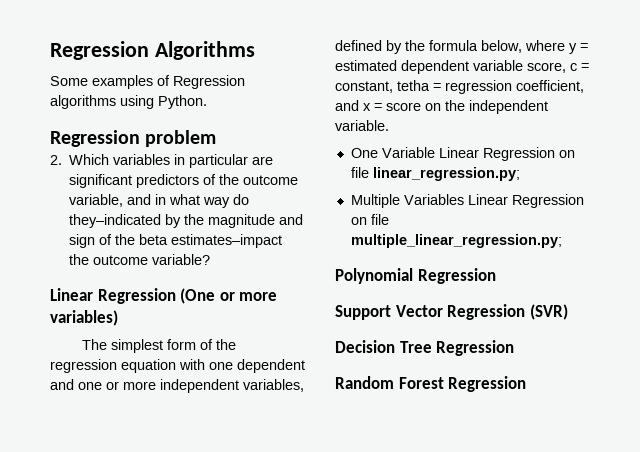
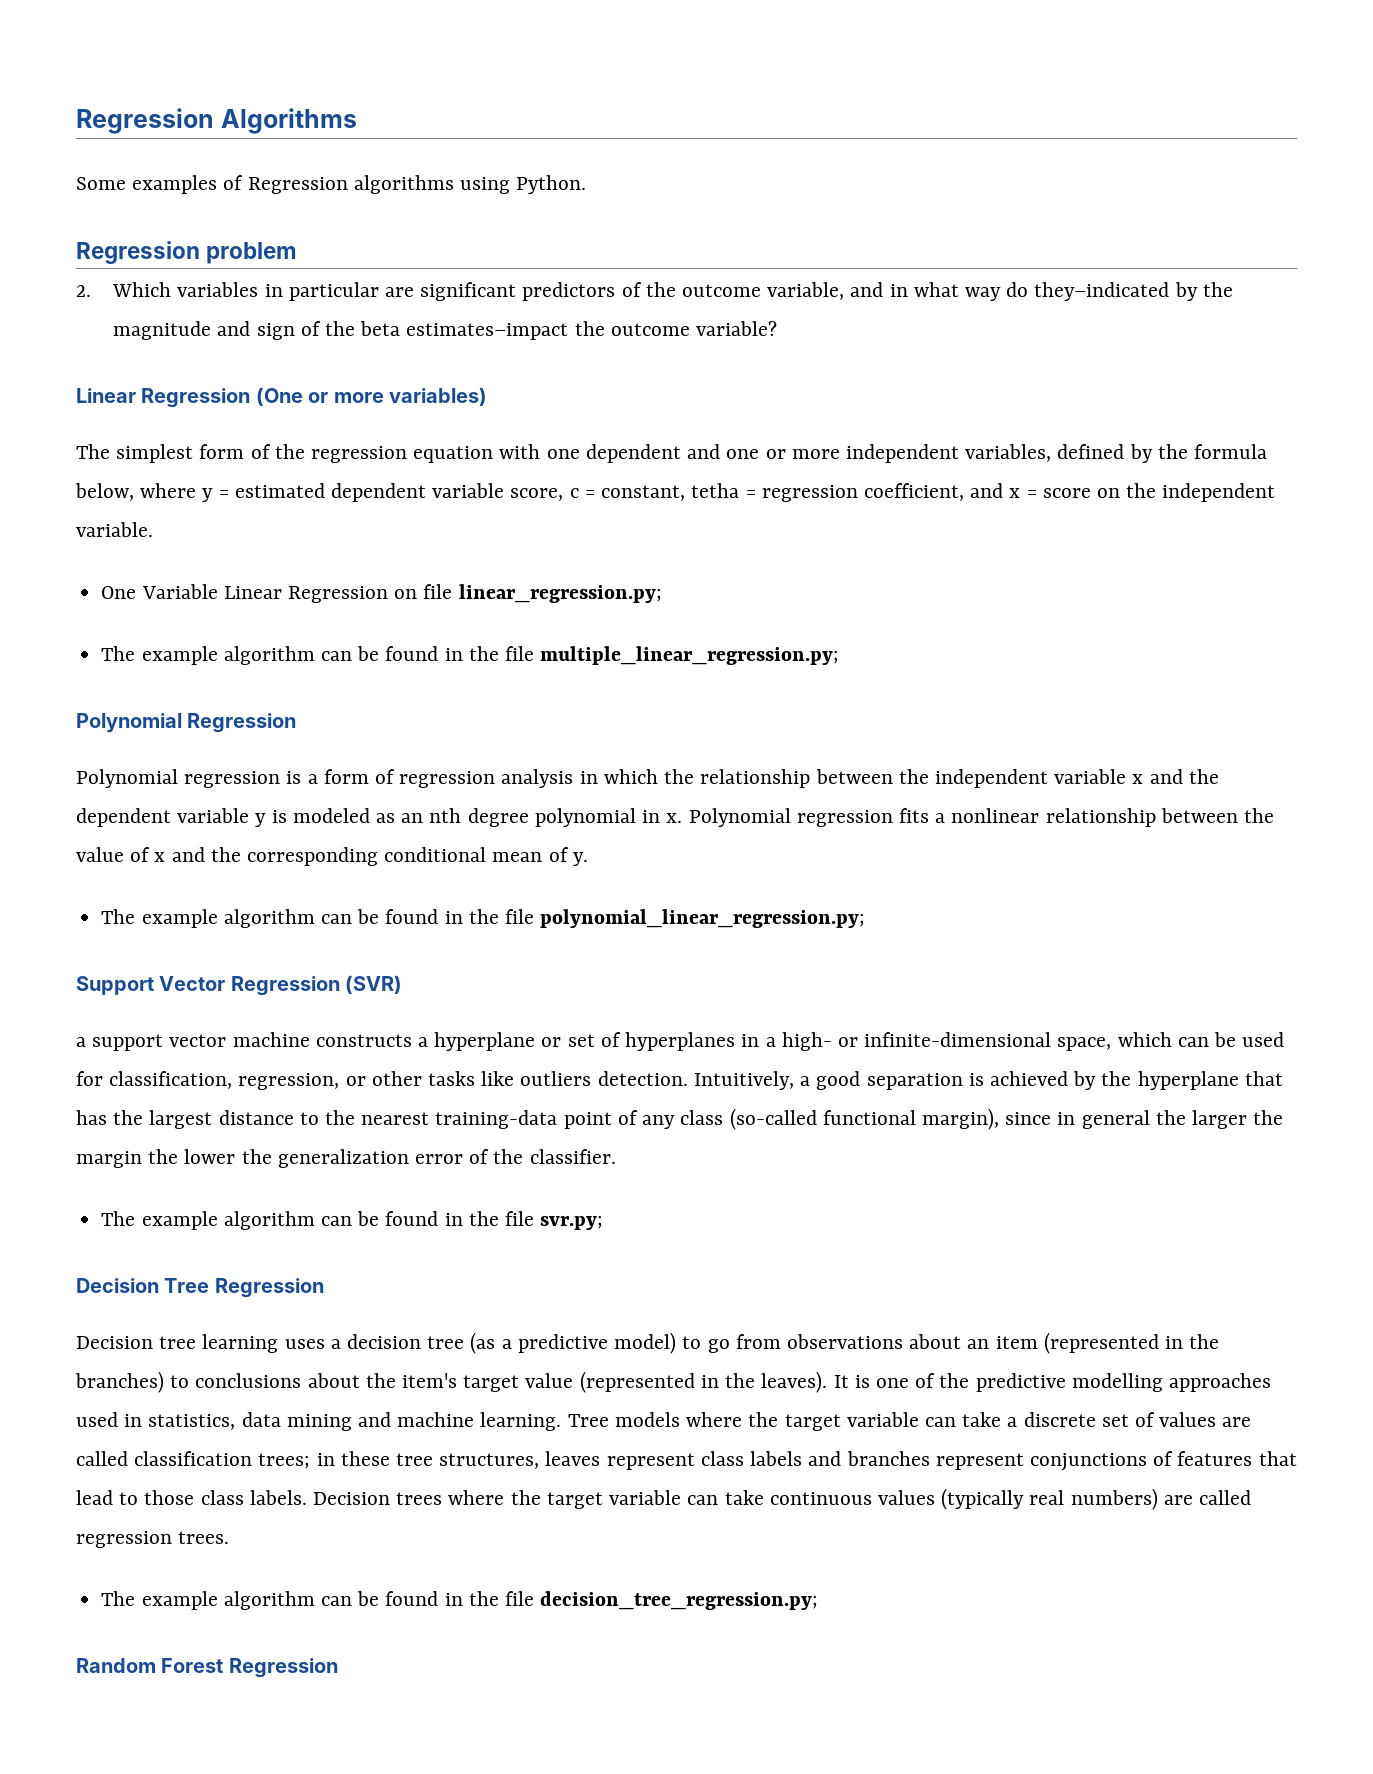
- Multiple Variables Linear Regression on file multiple_linear_regression.py;
+ The example algorithm can be found in the file multiple_linear_regression.py;
  Polynomial Regression
+ Polynomial regression is a form of regression analysis in which the relationship between the independent variable x and the dependent variable y is modeled as an nth degree polynomial in x. Polynomial regression fits a nonlinear relationship between the value of x and the corresponding conditional mean of y.
+ The example algorithm can be found in the file polynomial_linear_regression.py;
  Support Vector Regression (SVR)
+ a support vector machine constructs a hyperplane or set of hyperplanes in a high- or infinite-dimensional space, which can be used for classification, regression, or other tasks like outliers detection. Intuitively, a good separation is achieved by the hyperplane that has the largest distance to the nearest training-data point of any class (so-called functional margin), since in general the larger the margin the lower the generalization error of the classifier.
+ The example algorithm can be found in the file svr.py;
  Decision Tree Regression
+ Decision tree learning uses a decision tree (as a predictive model) to go from observations about an item (represented in the branches) to conclusions about the item's target value (represented in the leaves). It is one of the predictive modelling approaches used in statistics, data mining and machine learning. Tree models where the target variable can take a discrete set of values are called classification trees; in these tree structures, leaves represent class labels and branches represent conjunctions of features that lead to those class labels. Decision trees where the target variable can take continuous values (typically real numbers) are called regression trees.
+ The example algorithm can be found in the file decision_tree_regression.py;

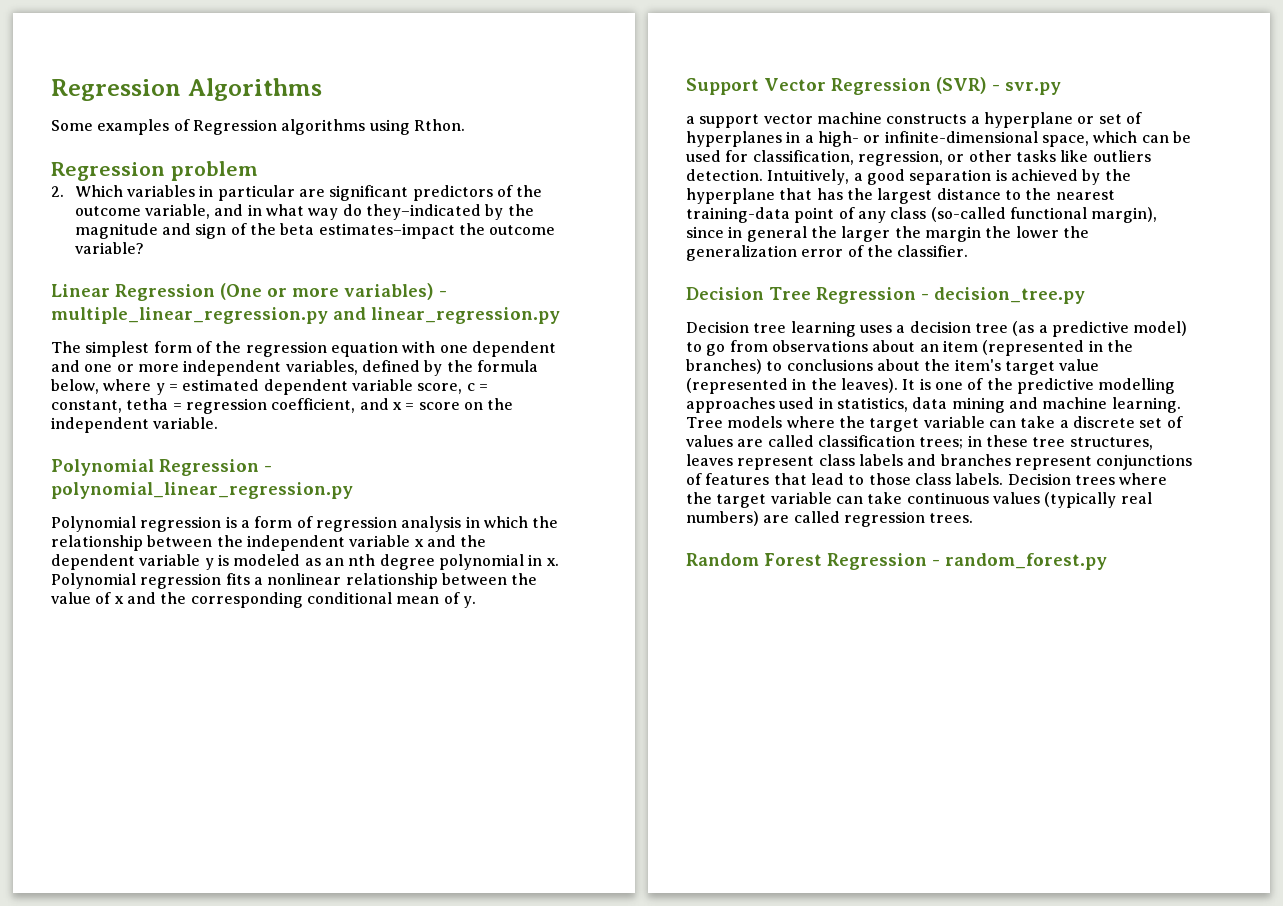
- Some examples of Regression algorithms using Python.
+ Some examples of Regression algorithms using Rthon.
- Linear Regression (One or more variables)
+ Linear Regression (One or more variables) - multiple_linear_regression.py and linear_regression.py
- One Variable Linear Regression on file linear_regression.py;
- The example algorithm can be found in the file multiple_linear_regression.py;
- Polynomial Regression
+ Polynomial Regression - polynomial_linear_regression.py
- The example algorithm can be found in the file polynomial_linear_regression.py;
- Support Vector Regression (SVR)
+ Support Vector Regression (SVR) - svr.py
- The example algorithm can be found in the file svr.py;
- Decision Tree Regression
+ Decision Tree Regression - decision_tree.py
- The example algorithm can be found in the file decision_tree_regression.py;
- Random Forest Regression
+ Random Forest Regression - random_forest.py

